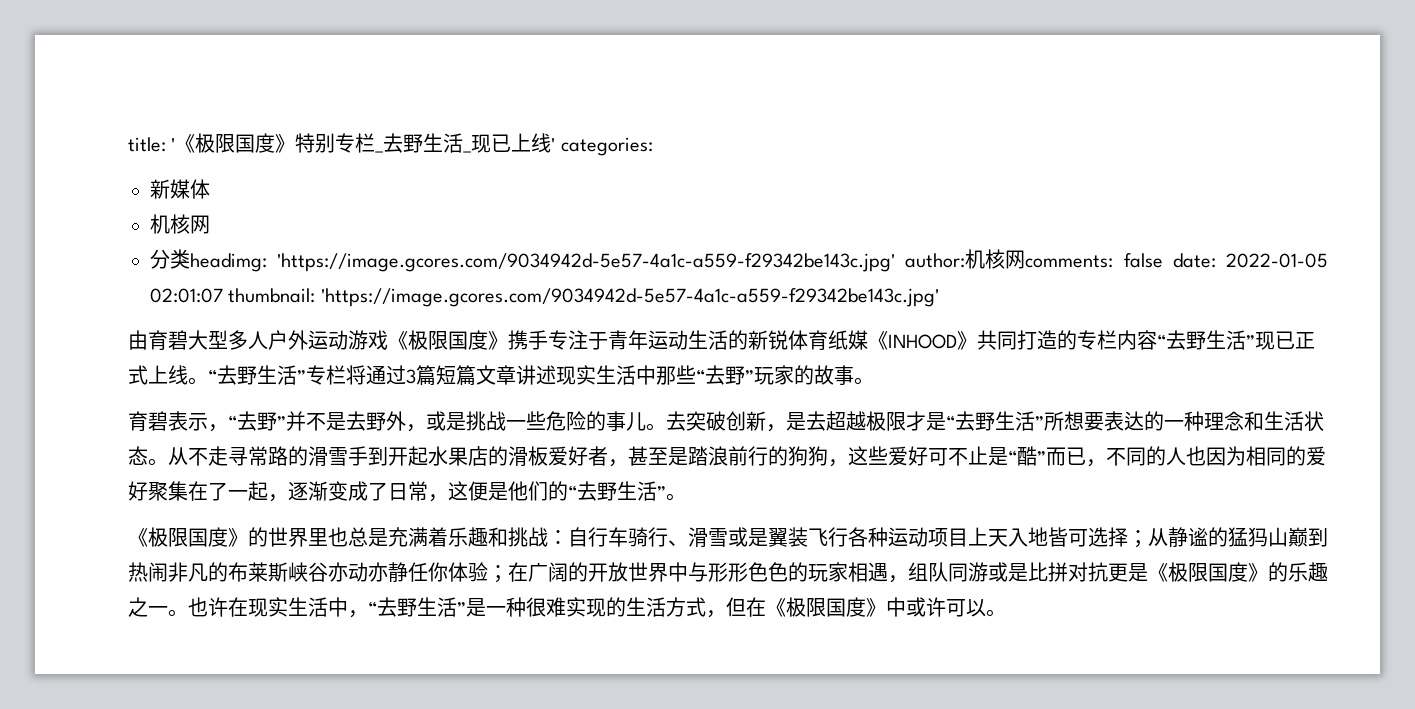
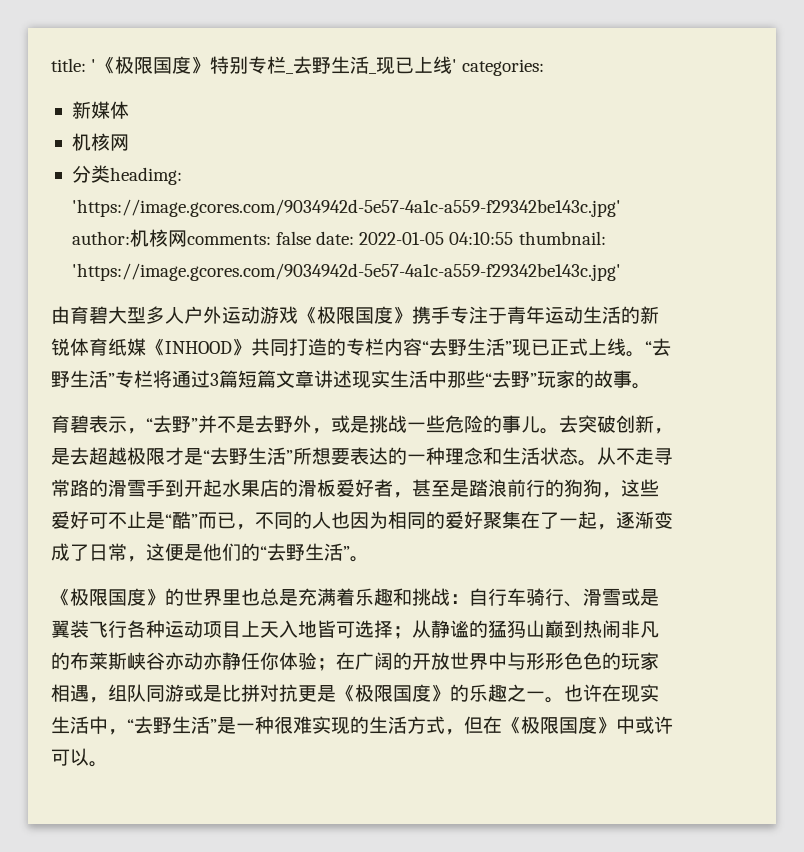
- 分类headimg: 'https://image.gcores.com/9034942d-5e57-4a1c-a559-f29342be143c.jpg' author:机核网comments: false date: 2022-01-05 02:01:07 thumbnail: 'https://image.gcores.com/9034942d-5e57-4a1c-a559-f29342be143c.jpg'
+ 分类headimg: 'https://image.gcores.com/9034942d-5e57-4a1c-a559-f29342be143c.jpg' author:机核网comments: false date: 2022-01-05 04:10:55 thumbnail: 'https://image.gcores.com/9034942d-5e57-4a1c-a559-f29342be143c.jpg'

